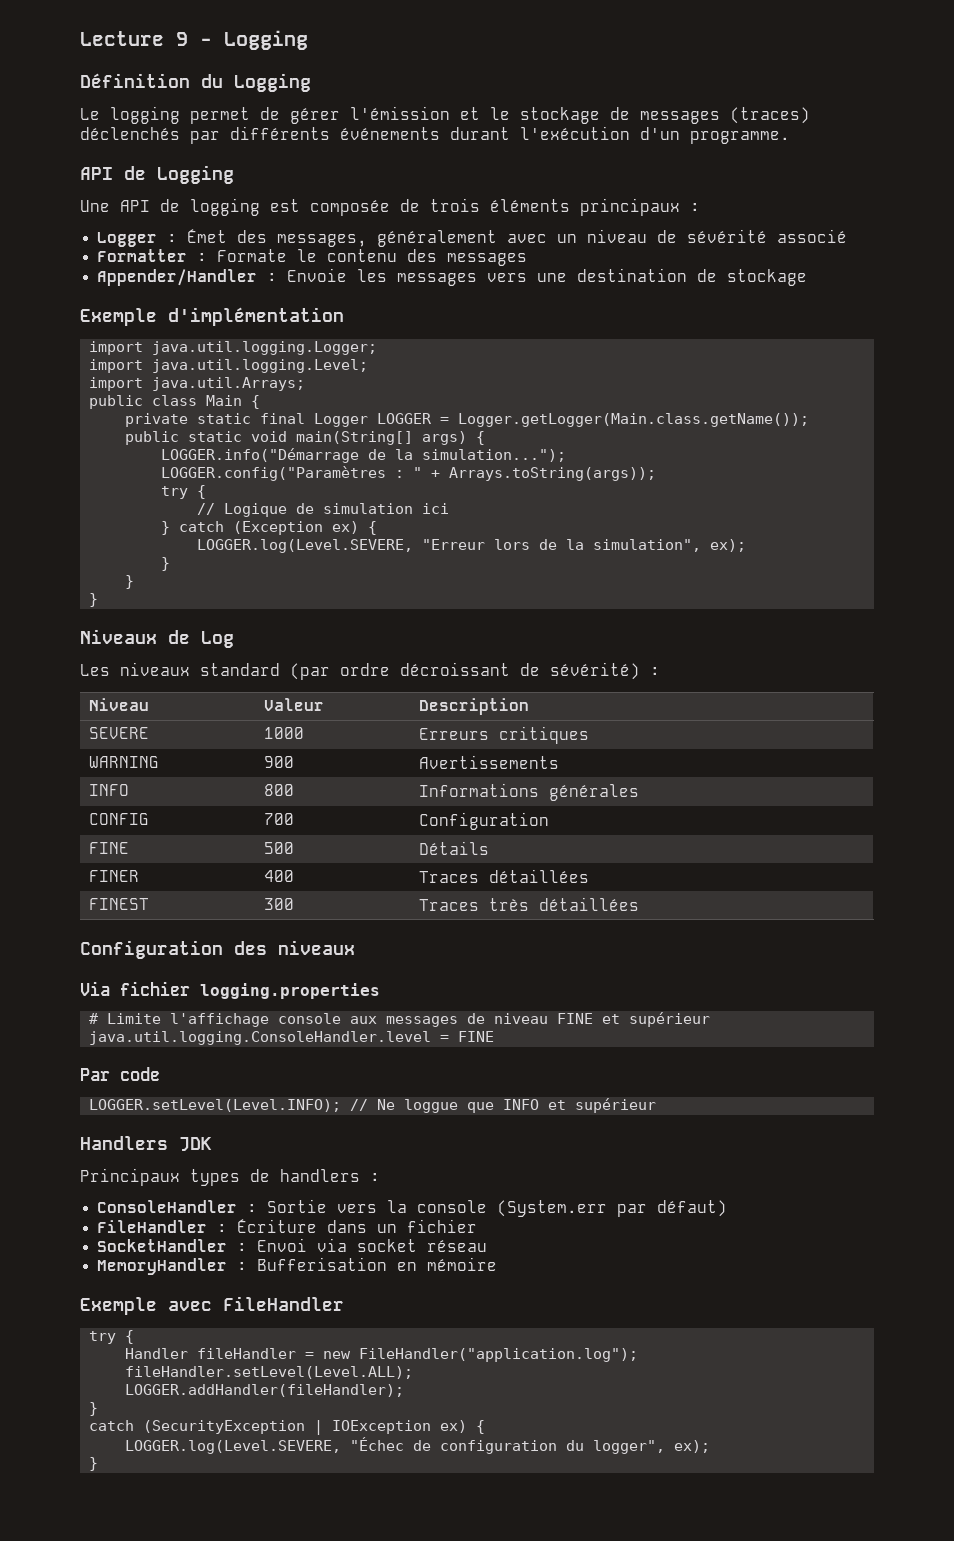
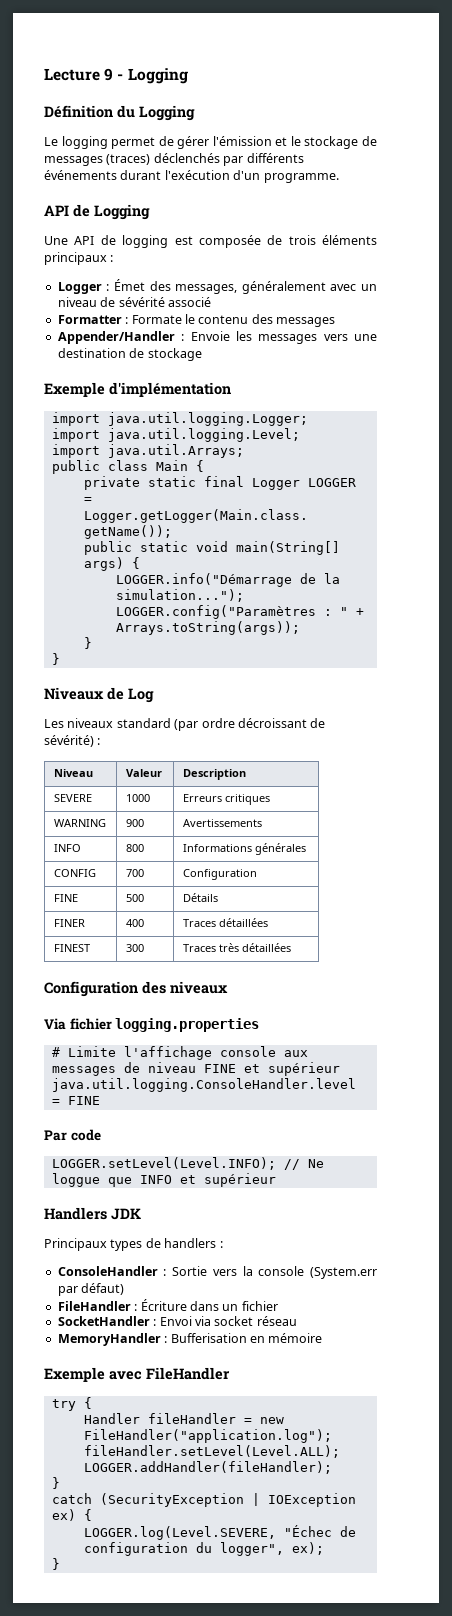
  LOGGER.config("Paramètres : " + Arrays.toString(args));
- try {
- // Logique de simulation ici
- } catch (Exception ex) {
- LOGGER.log(Level.SEVERE, "Erreur lors de la simulation", ex);
- }

